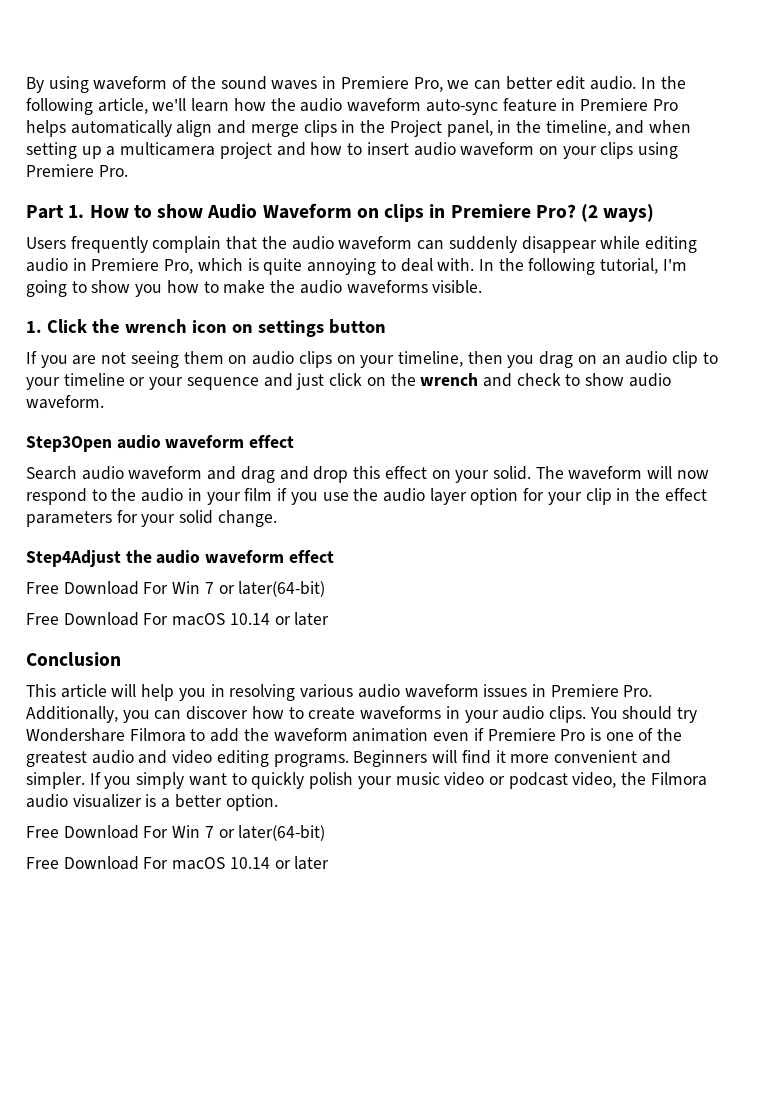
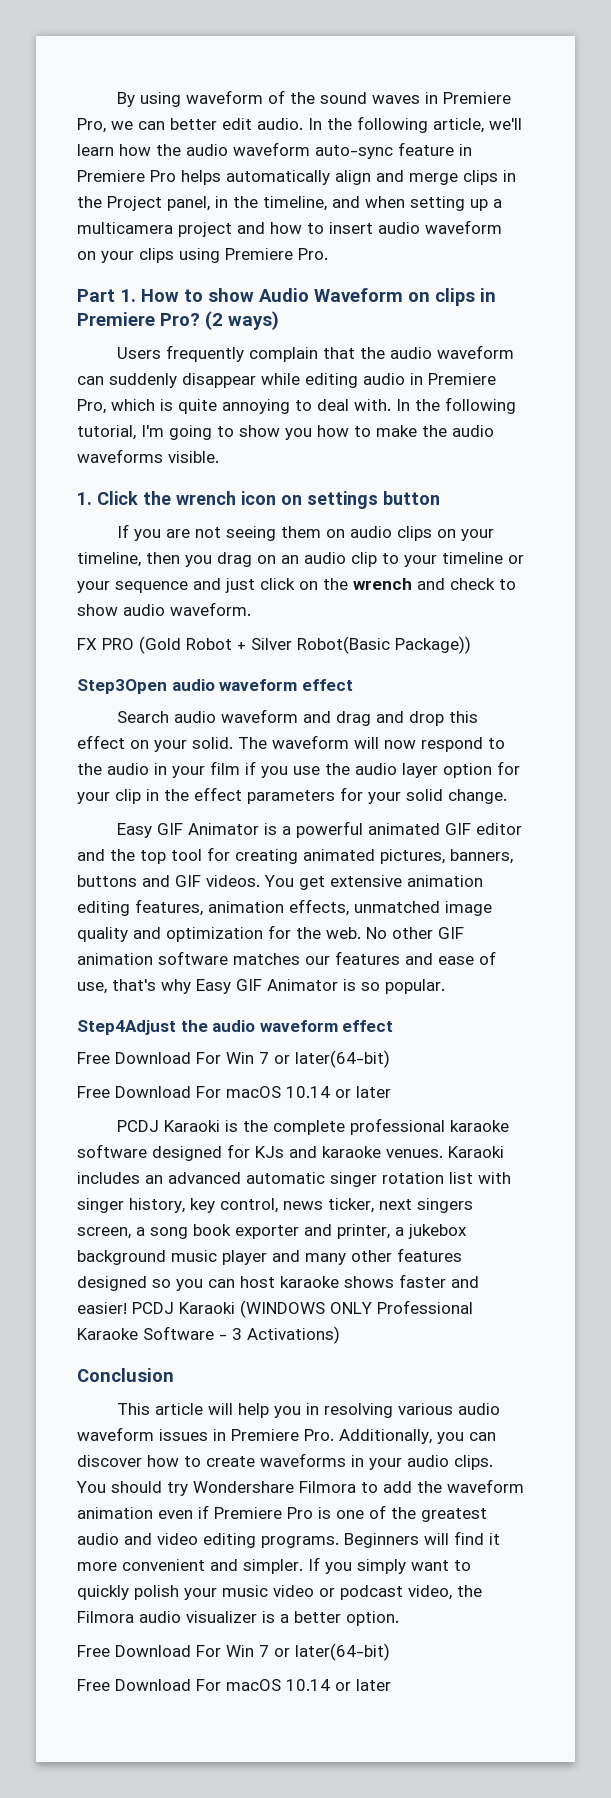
+ FX PRO (Gold Robot + Silver Robot(Basic Package))
+ Easy GIF Animator is a powerful animated GIF editor and the top tool for creating animated pictures, banners, buttons and GIF videos. You get extensive animation editing features, animation effects, unmatched image quality and optimization for the web. No other GIF animation software matches our features and ease of use, that's why Easy GIF Animator is so popular.
+ PCDJ Karaoki is the complete professional karaoke software designed for KJs and karaoke venues. Karaoki includes an advanced automatic singer rotation list with singer history, key control, news ticker, next singers screen, a song book exporter and printer, a jukebox background music player and many other features designed so you can host karaoke shows faster and easier! PCDJ Karaoki (WINDOWS ONLY Professional Karaoke Software - 3 Activations)

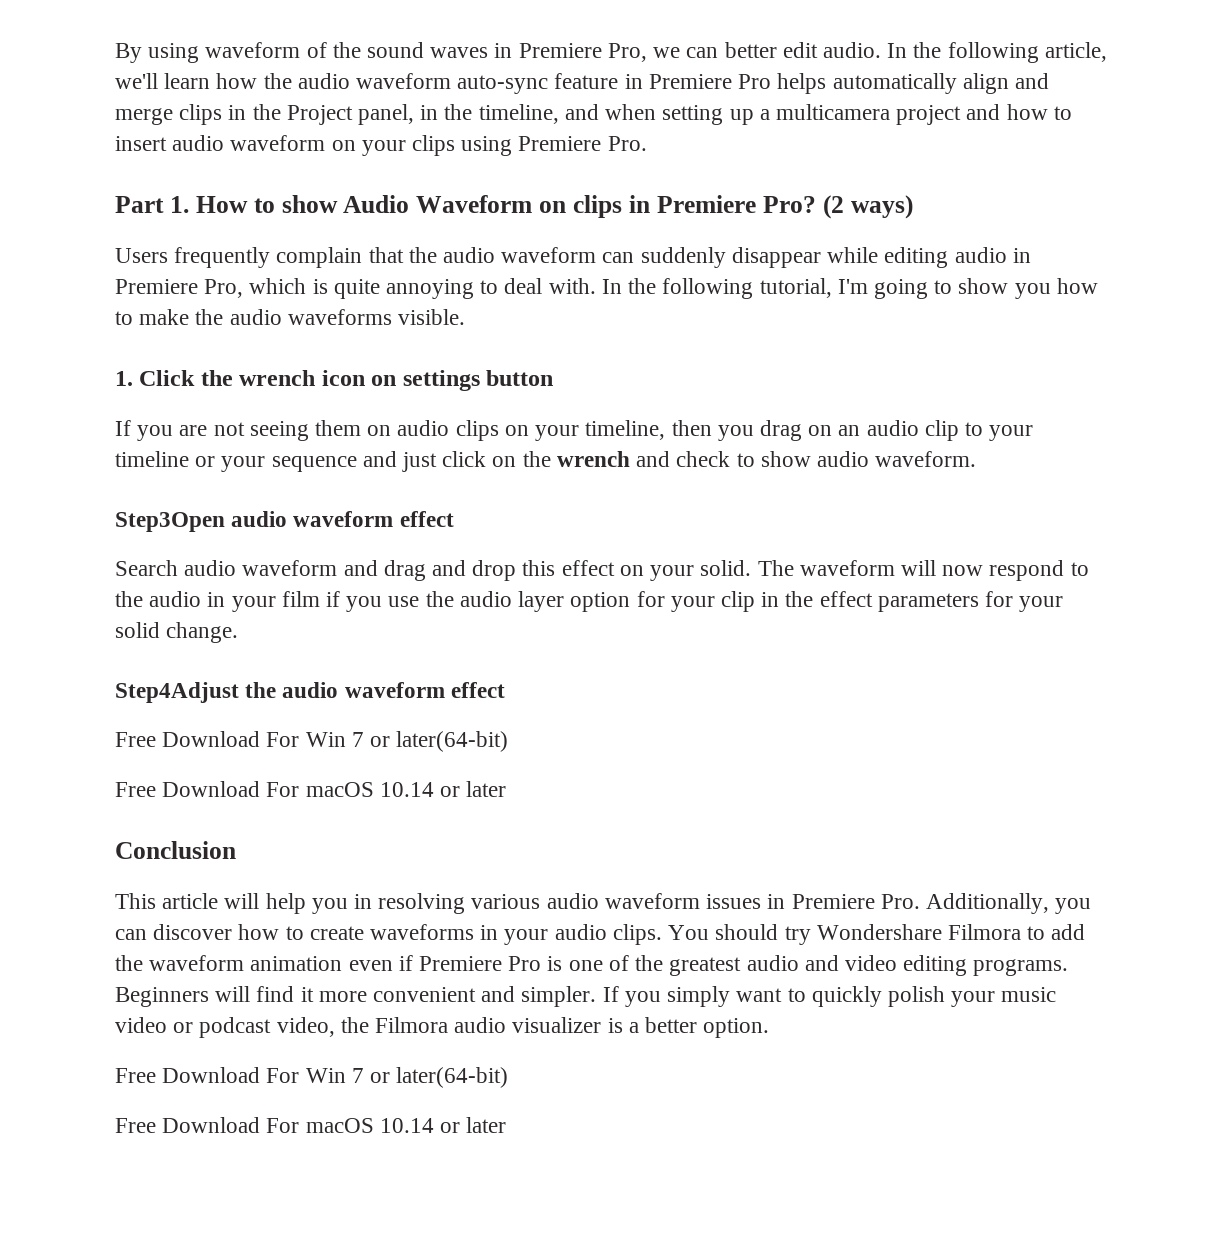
- FX PRO (Gold Robot + Silver Robot(Basic Package))
- Easy GIF Animator is a powerful animated GIF editor and the top tool for creating animated pictures, banners, buttons and GIF videos. You get extensive animation editing features, animation effects, unmatched image quality and optimization for the web. No other GIF animation software matches our features and ease of use, that's why Easy GIF Animator is so popular.
- PCDJ Karaoki is the complete professional karaoke software designed for KJs and karaoke venues. Karaoki includes an advanced automatic singer rotation list with singer history, key control, news ticker, next singers screen, a song book exporter and printer, a jukebox background music player and many other features designed so you can host karaoke shows faster and easier! PCDJ Karaoki (WINDOWS ONLY Professional Karaoke Software - 3 Activations)

